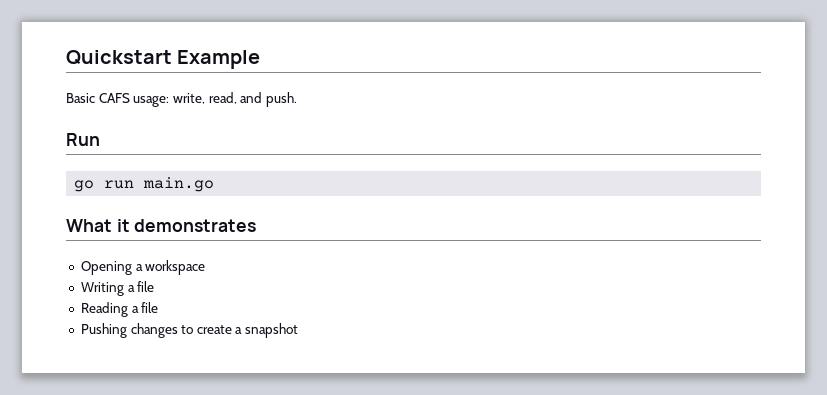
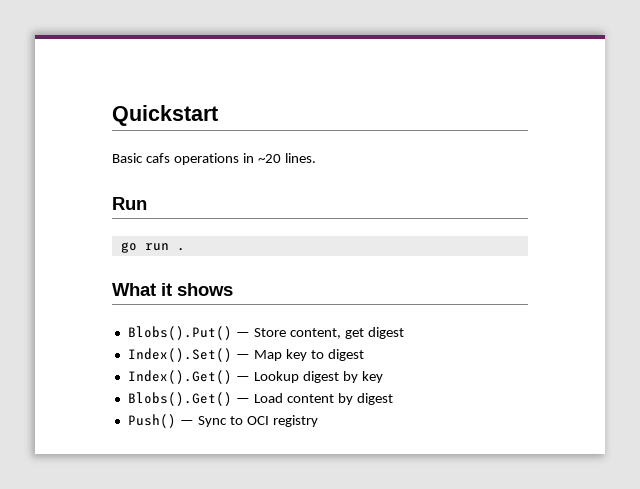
- Quickstart Example
+ Quickstart
- Basic CAFS usage: write, read, and push.
+ Basic cafs operations in ~20 lines.
- go run main.go
+ go run .
- What it demonstrates
- Opening a workspace
- Writing a file
- Reading a file
- Pushing changes to create a snapshot
+ What it shows
+ Blobs().Put() — Store content, get digest
+ Index().Set() — Map key to digest
+ Index().Get() — Lookup digest by key
+ Blobs().Get() — Load content by digest
+ Push() — Sync to OCI registry

